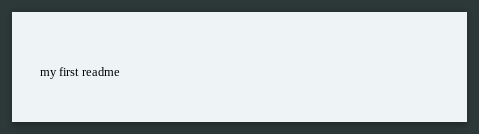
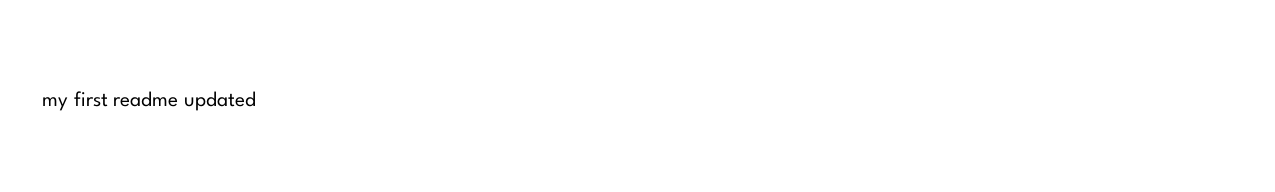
- my first readme
+ my first readme updated

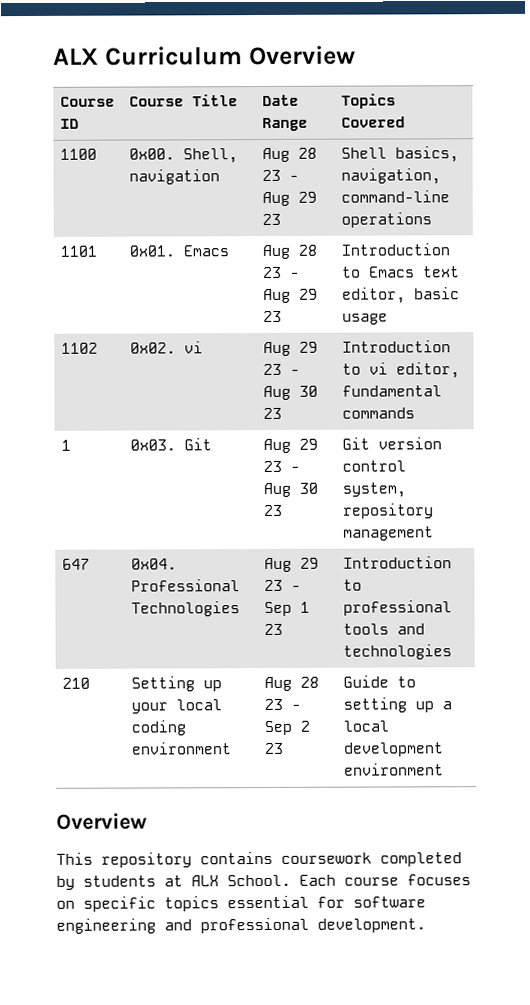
- my first readme updated
+ ALX Curriculum Overview
+ Course ID | Course Title | Date Range | Topics Covered
+ 1100 | 0x00. Shell, navigation | Aug 28 23 - Aug 29 23 | Shell basics, navigation, command-line operations
+ 1101 | 0x01. Emacs | Aug 28 23 - Aug 29 23 | Introduction to Emacs text editor, basic usage
+ 1102 | 0x02. vi | Aug 29 23 - Aug 30 23 | Introduction to vi editor, fundamental commands
+ 1 | 0x03. Git | Aug 29 23 - Aug 30 23 | Git version control system, repository management
+ 647 | 0x04. Professional Technologies | Aug 29 23 - Sep 1 23 | Introduction to professional tools and technologies
+ 210 | Setting up your local coding environment | Aug 28 23 - Sep 2 23 | Guide to setting up a local development environment
+ Overview
+ This repository contains coursework completed by students at ALX School. Each course focuses on specific topics essential for software engineering and professional development.

